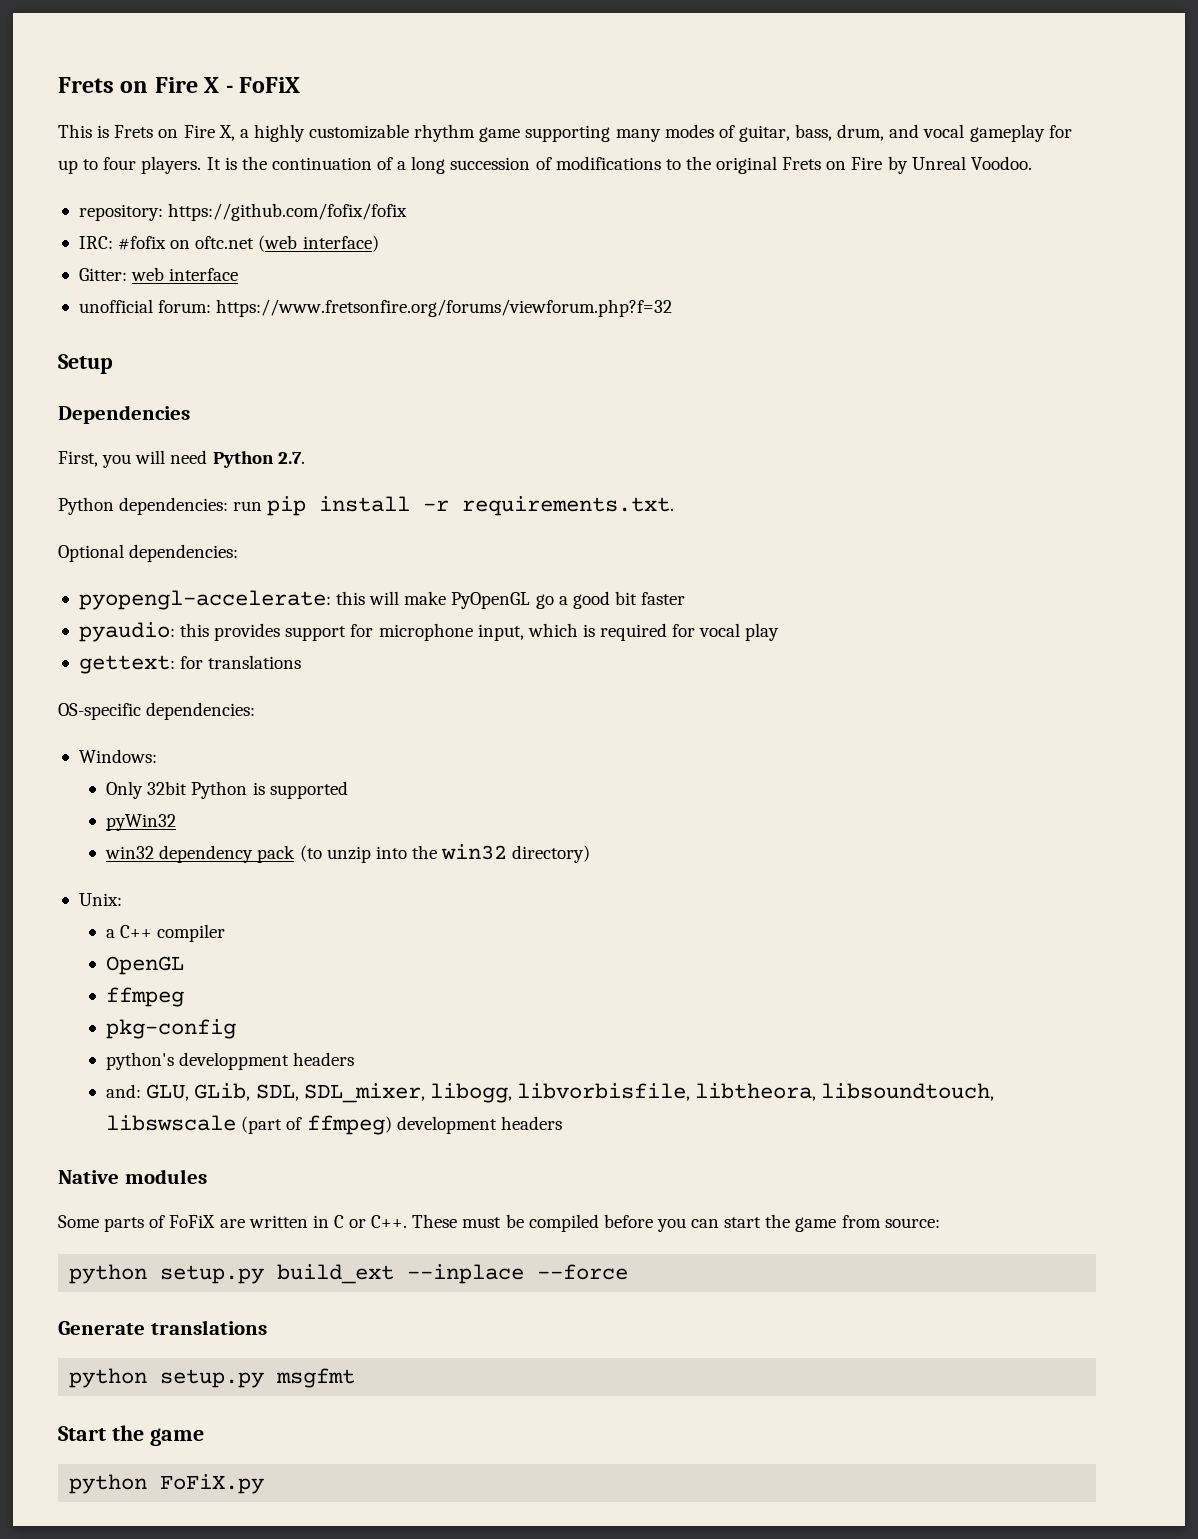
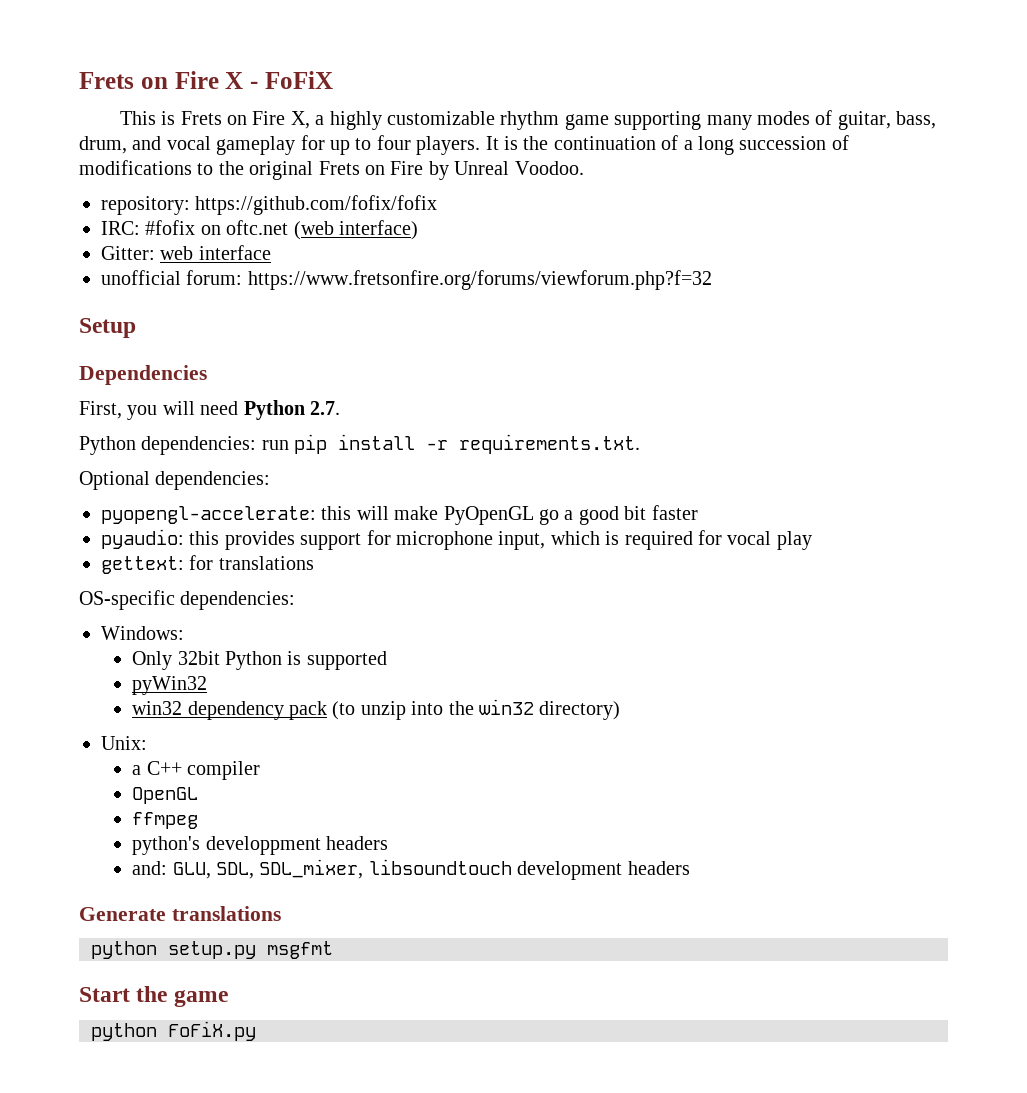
- pkg-config
- and: GLU, GLib, SDL, SDL_mixer, libogg, libvorbisfile, libtheora, libsoundtouch, libswscale (part of ffmpeg) development headers
- Native modules
- Some parts of FoFiX are written in C or C++. These must be compiled before you can start the game from source:
- python setup.py build_ext --inplace --force
+ and: GLU, SDL, SDL_mixer, libsoundtouch development headers

